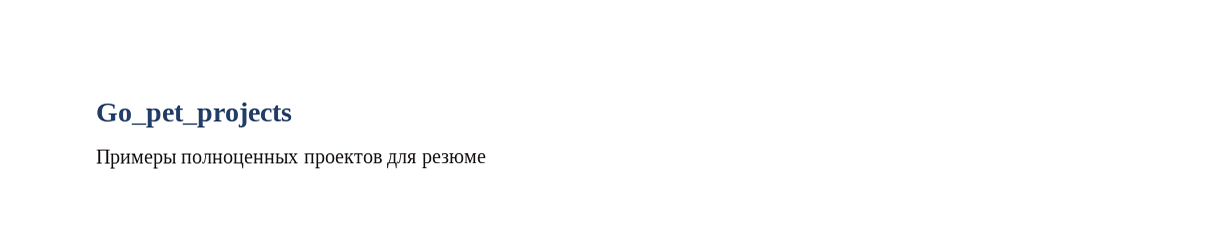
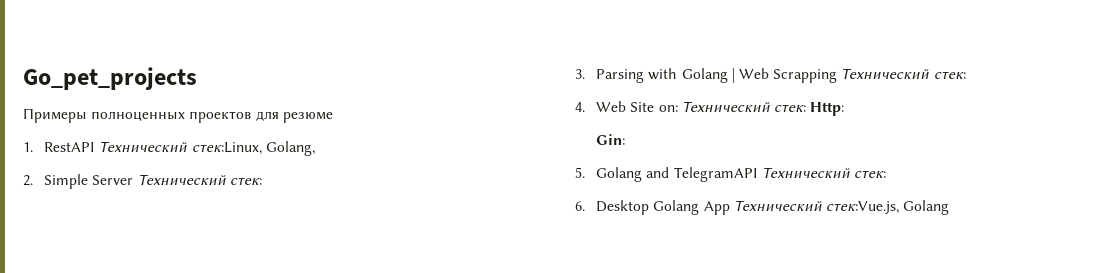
+ 1. RestAPI Технический стек:Linux, Golang,
+ 2. Simple Server Технический стек:
+ 3. Parsing with Golang | Web Scrapping Технический стек:
+ 4. Web Site on: Технический стек: Http:
+ Gin:
+ 5. Golang and TelegramAPI Технический стек:
+ 6. Desktop Golang App Технический стек:Vue.js, Golang

